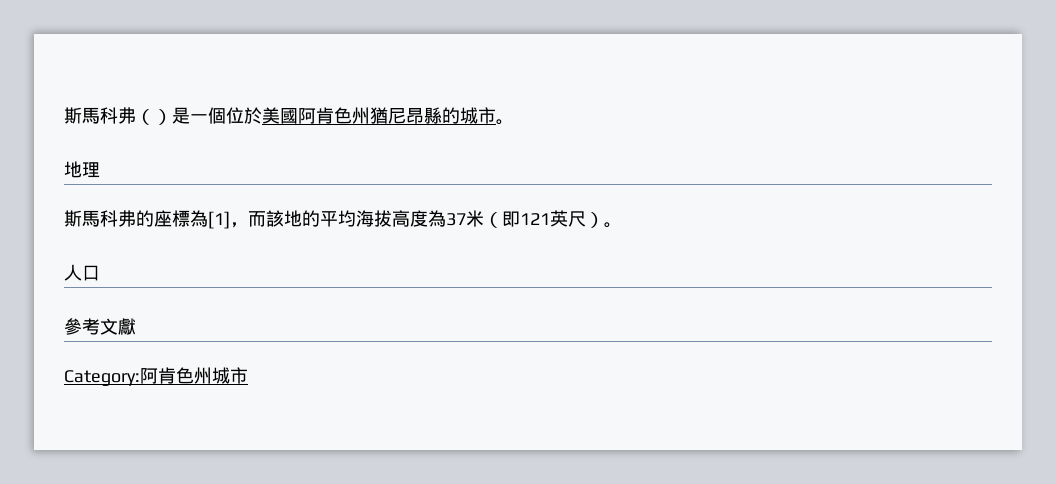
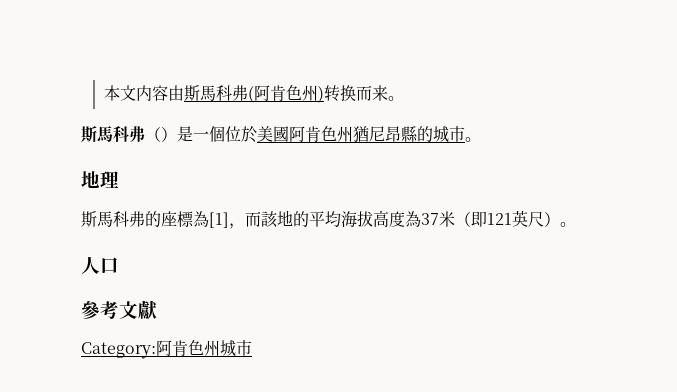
+ 本文内容由斯馬科弗(阿肯色州)转换而来。

